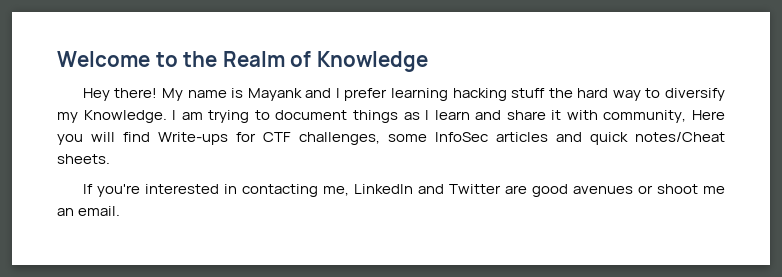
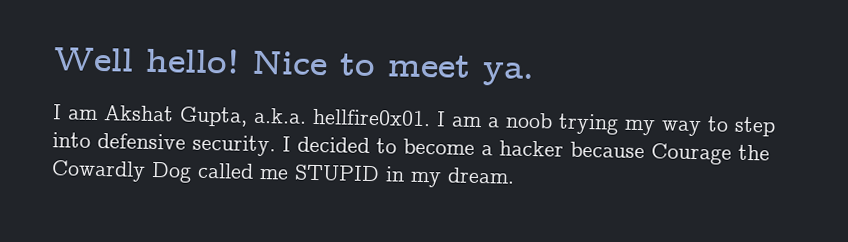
- Welcome to the Realm of Knowledge
- Hey there! My name is Mayank and I prefer learning hacking stuff the hard way to diversify my Knowledge. I am trying to document things as I learn and share it with community, Here you will find Write-ups for CTF challenges, some InfoSec articles and quick notes/Cheat sheets.
- If you're interested in contacting me, LinkedIn and Twitter are good avenues or shoot me an email.
+ Well hello! Nice to meet ya.
+ I am Akshat Gupta, a.k.a. hellfire0x01. I am a noob trying my way to step into defensive security. I decided to become a hacker because Courage the Cowardly Dog called me STUPID in my dream.

